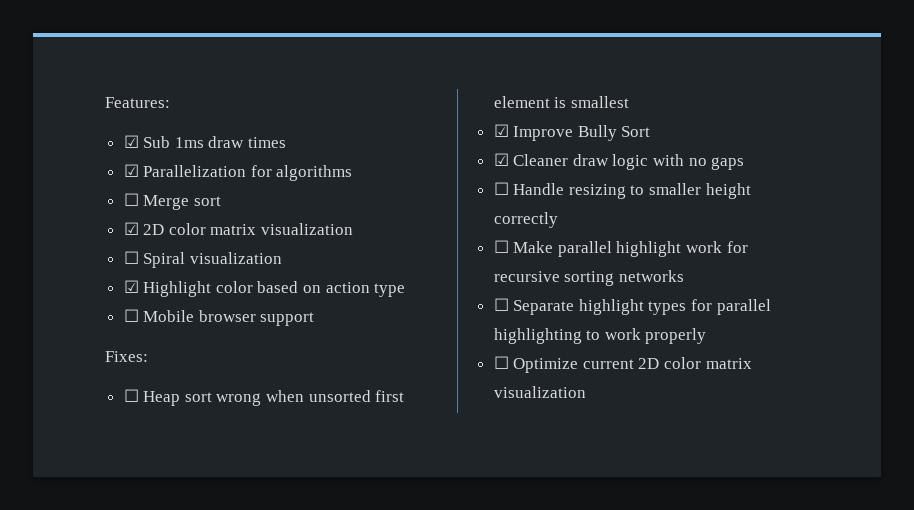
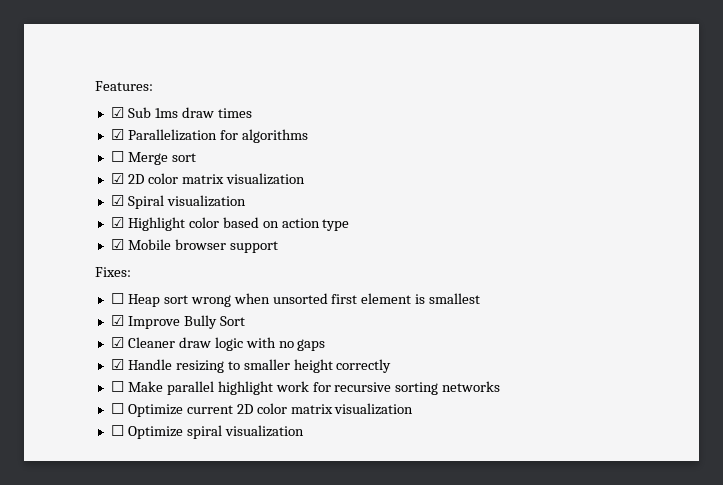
- ☐ Spiral visualization
+ ☑ Spiral visualization
- ☐ Mobile browser support
+ ☑ Mobile browser support
- ☐ Handle resizing to smaller height correctly
+ ☑ Handle resizing to smaller height correctly
- ☐ Separate highlight types for parallel highlighting to work properly
+ ☐ Optimize spiral visualization

